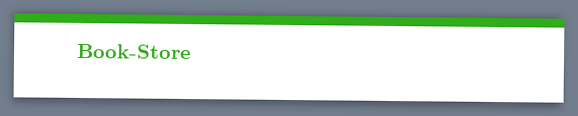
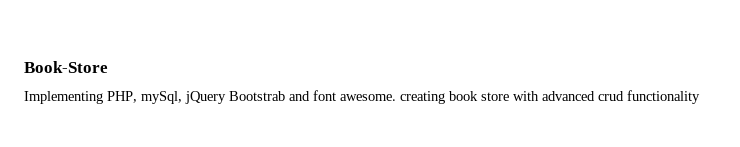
+ Implementing PHP, mySql, jQuery Bootstrab and font awesome. creating book store with advanced crud functionality

